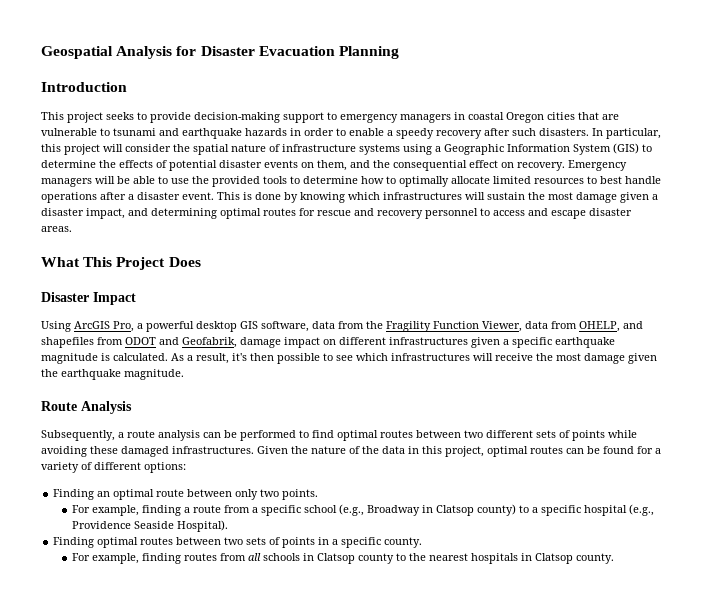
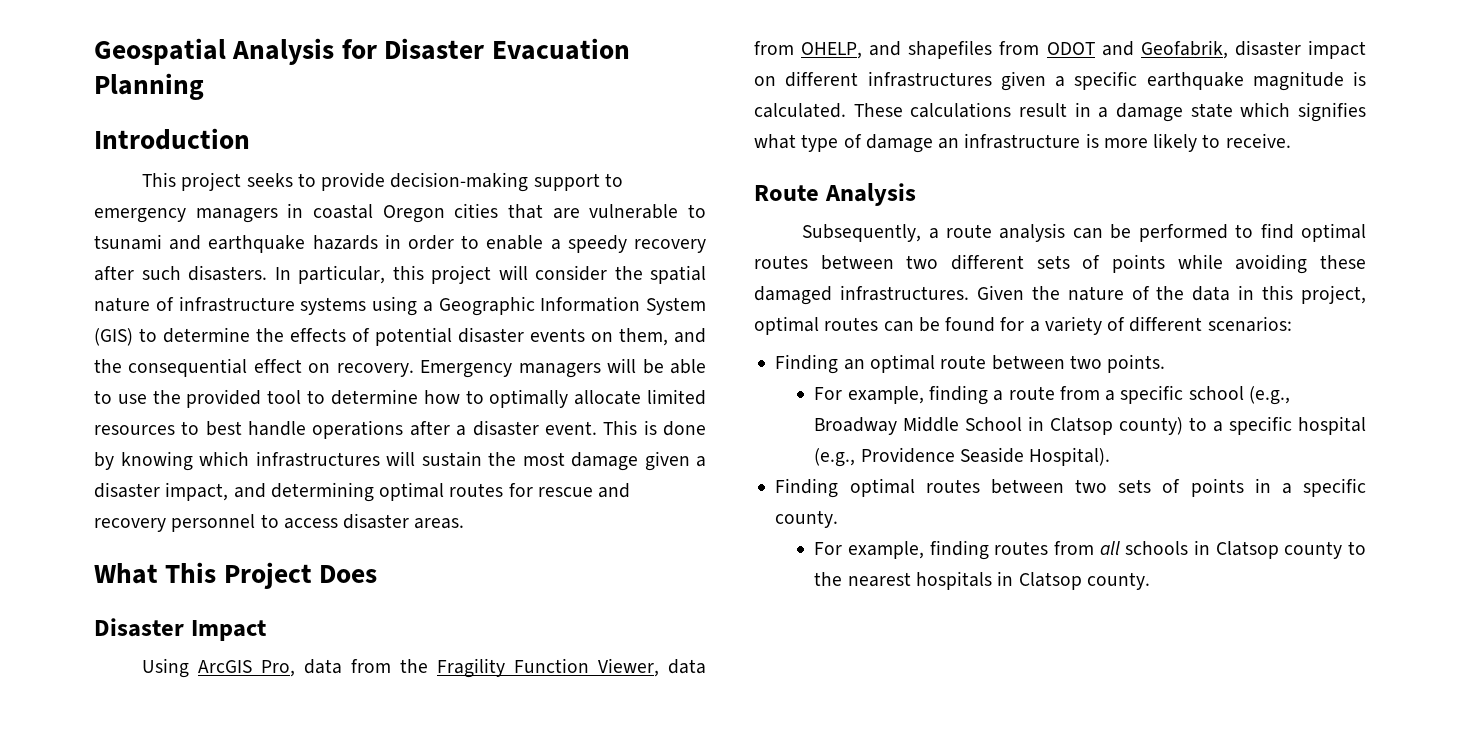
- Emergency managers will be able to use the provided tools to determine how to optimally allocate limited resources to best handle operations after a disaster event.
+ Emergency managers will be able to use the provided tool to determine how to optimally allocate limited resources to best handle operations after a disaster event.
- This is done by knowing which infrastructures will sustain the most damage given a disaster impact, and determining optimal routes for rescue and recovery personnel to access and escape disaster areas.
+ This is done by knowing which infrastructures will sustain the most damage given a disaster impact, and determining optimal routes for rescue and recovery personnel to access disaster areas.
- Using ArcGIS Pro, a powerful desktop GIS software, data from the Fragility Function Viewer, data from OHELP, and shapefiles from ODOT and Geofabrik, damage impact on different infrastructures given a specific earthquake magnitude is calculated.
+ Using ArcGIS Pro, data from the Fragility Function Viewer, data from OHELP, and shapefiles from ODOT and Geofabrik, disaster impact on different infrastructures given a specific earthquake magnitude is calculated.
- As a result, it's then possible to see which infrastructures will receive the most damage given the earthquake magnitude.
+ These calculations result in a damage state which signifies what type of damage an infrastructure is more likely to receive.
- Given the nature of the data in this project, optimal routes can be found for a variety of different options:
+ Given the nature of the data in this project, optimal routes can be found for a variety of different scenarios:
- Finding an optimal route between only two points.
+ Finding an optimal route between two points.
- For example, finding a route from a specific school (e.g., Broadway in Clatsop county) to a specific hospital (e.g., Providence Seaside Hospital).
+ For example, finding a route from a specific school (e.g., Broadway Middle School in Clatsop county) to a specific hospital (e.g., Providence Seaside Hospital).

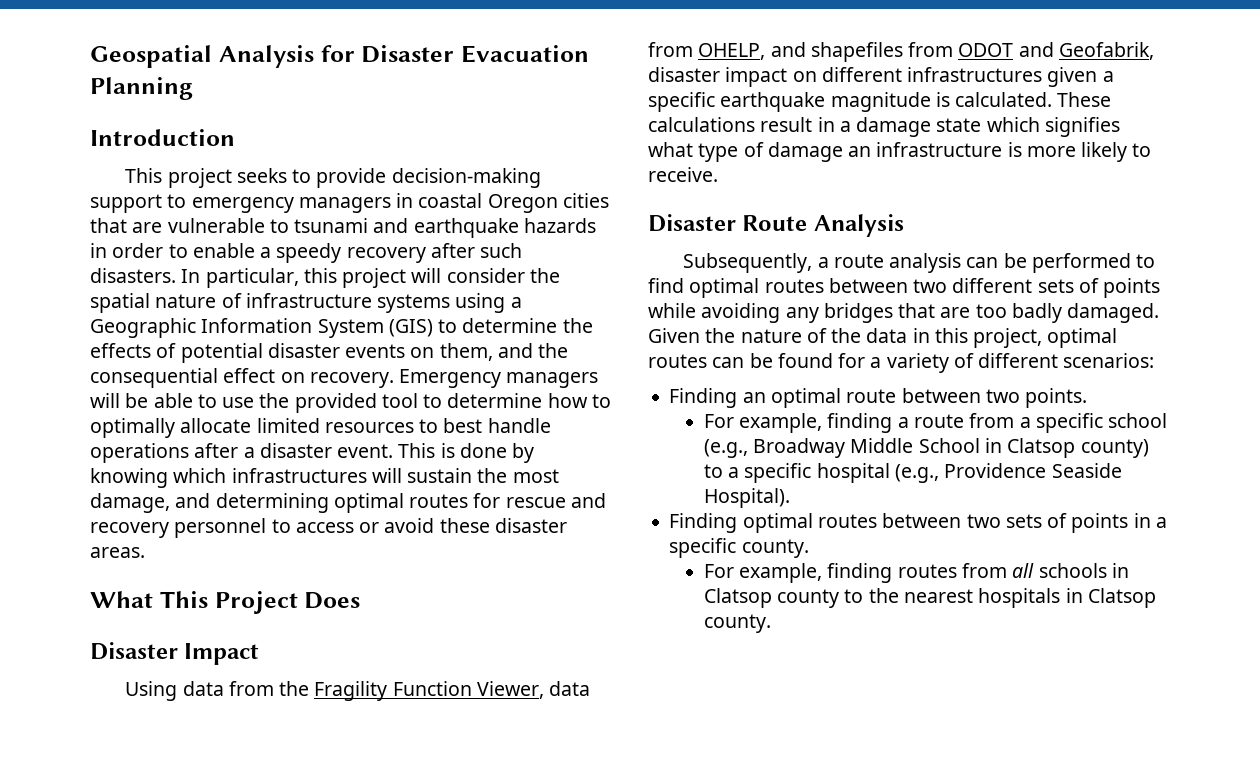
- This is done by knowing which infrastructures will sustain the most damage given a disaster impact, and determining optimal routes for rescue and recovery personnel to access disaster areas.
+ This is done by knowing which infrastructures will sustain the most damage, and determining optimal routes for rescue and recovery personnel to access or avoid these disaster areas.
- Using ArcGIS Pro, data from the Fragility Function Viewer, data from OHELP, and shapefiles from ODOT and Geofabrik, disaster impact on different infrastructures given a specific earthquake magnitude is calculated.
+ Using data from the Fragility Function Viewer, data from OHELP, and shapefiles from ODOT and Geofabrik, disaster impact on different infrastructures given a specific earthquake magnitude is calculated.
- Route Analysis
+ Disaster Route Analysis
- Subsequently, a route analysis can be performed to find optimal routes between two different sets of points while avoiding these damaged infrastructures.
+ Subsequently, a route analysis can be performed to find optimal routes between two different sets of points while avoiding any bridges that are too badly damaged.

